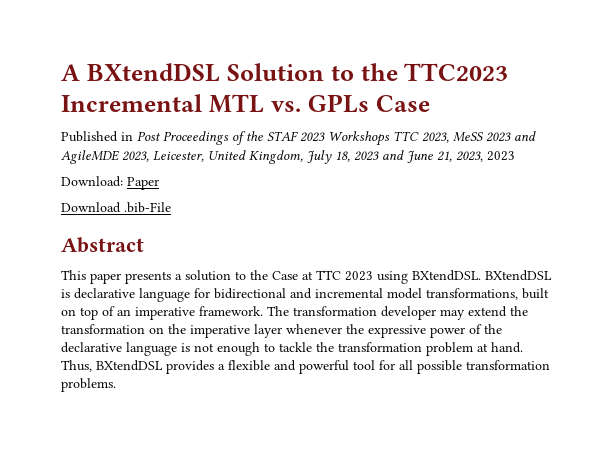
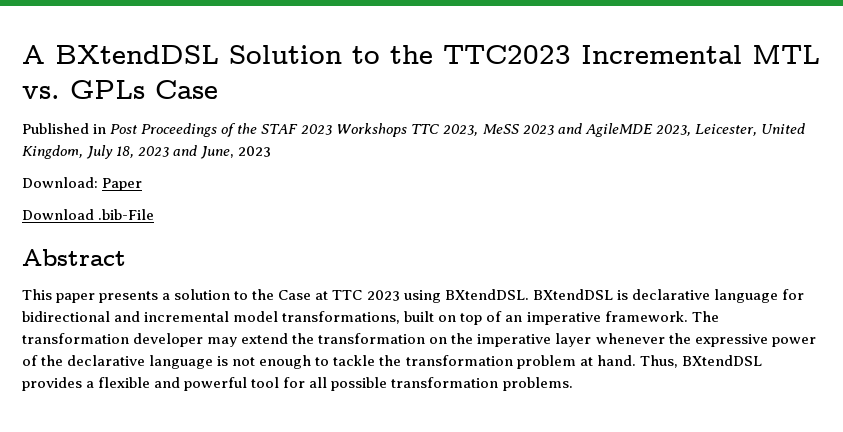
- Published in Post Proceedings of the STAF 2023 Workshops TTC 2023, MeSS 2023 and AgileMDE 2023, Leicester, United Kingdom, July 18, 2023 and June 21, 2023, 2023
+ Published in Post Proceedings of the STAF 2023 Workshops TTC 2023, MeSS 2023 and AgileMDE 2023, Leicester, United Kingdom, July 18, 2023 and June, 2023

